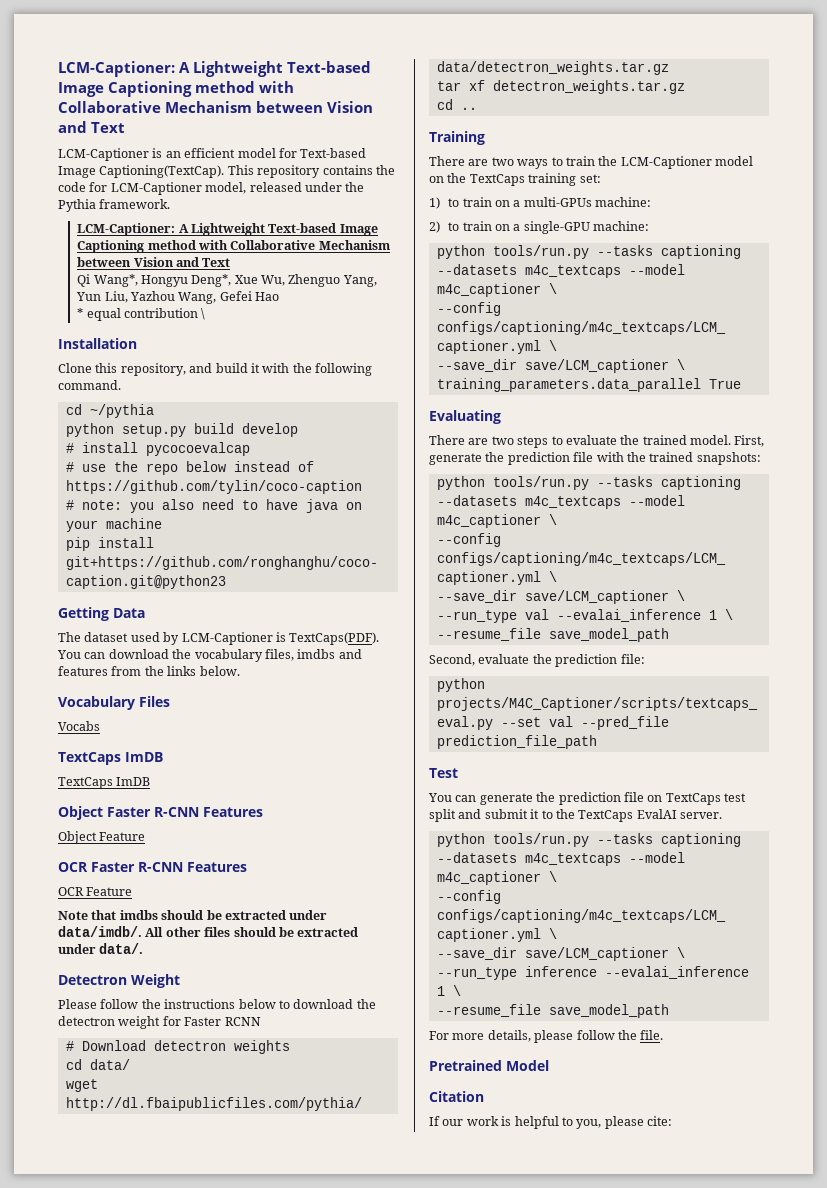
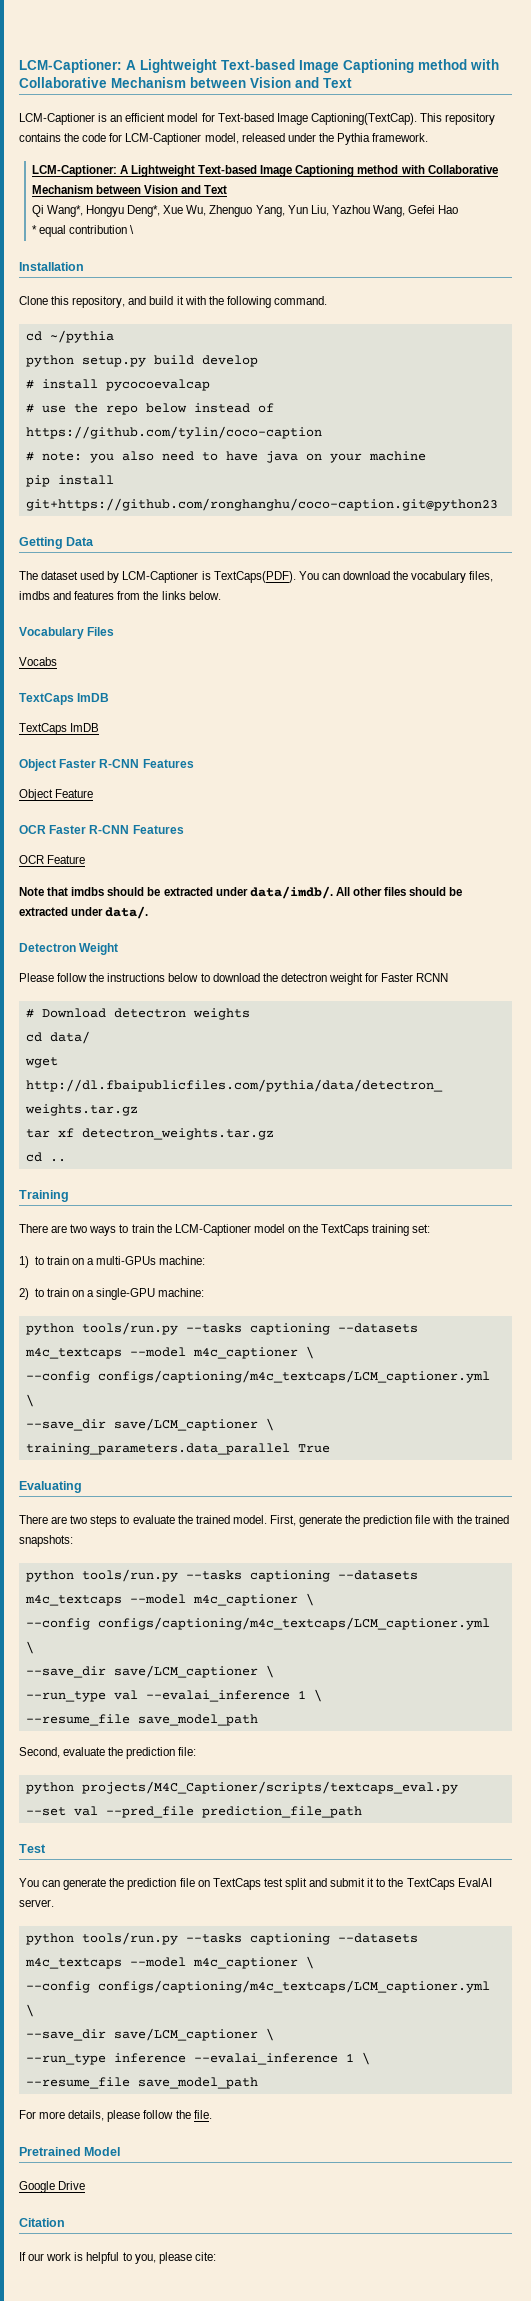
+ Google Drive

